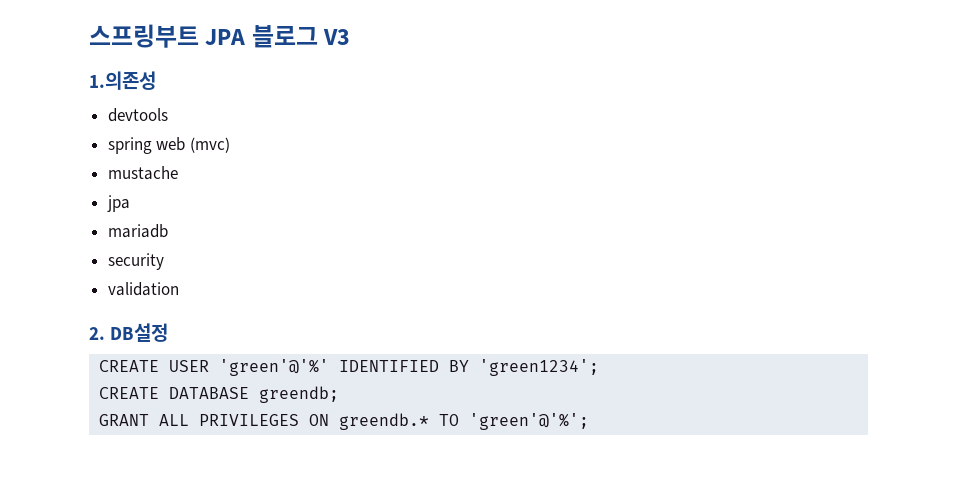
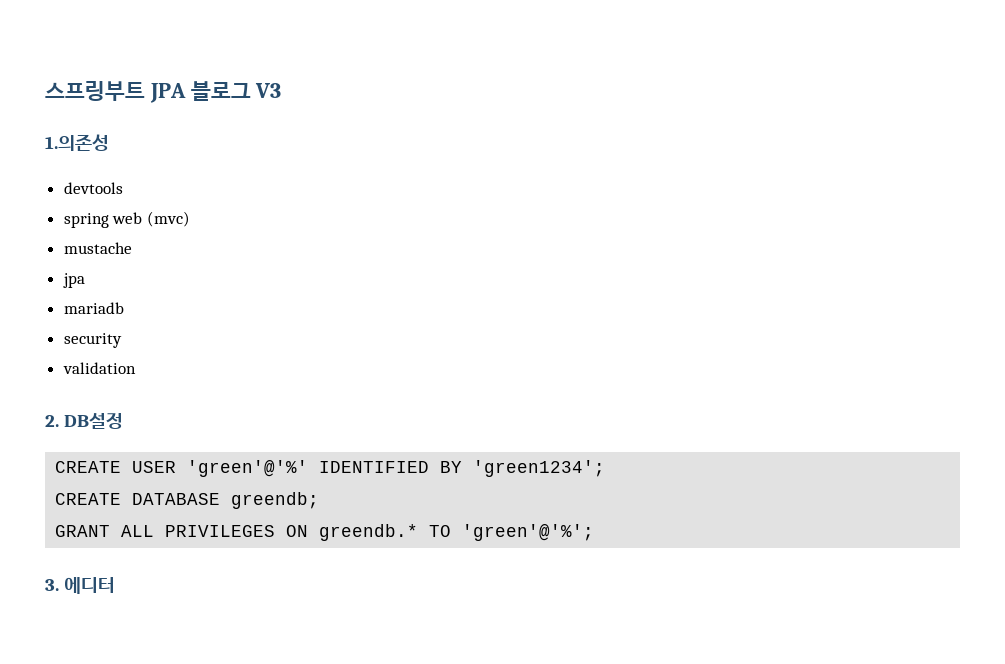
+ 3. 에디터

